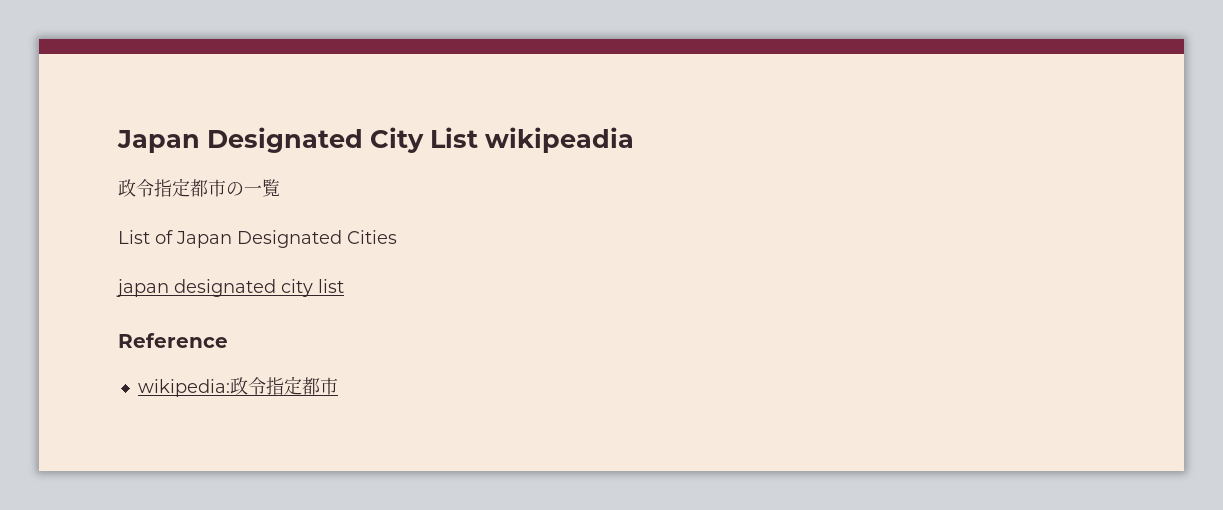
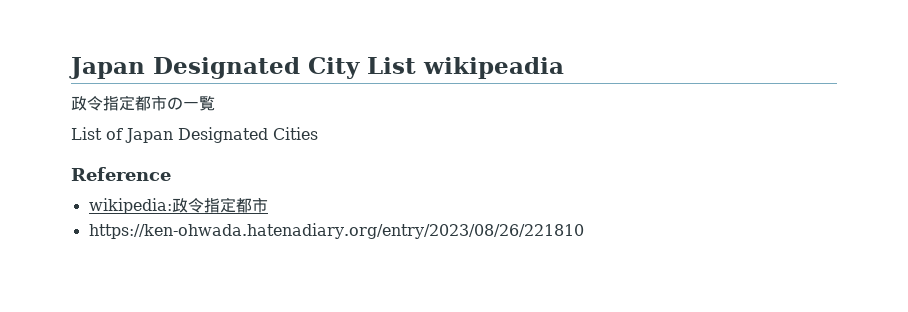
- japan designated city list
+ https://ken-ohwada.hatenadiary.org/entry/2023/08/26/221810

